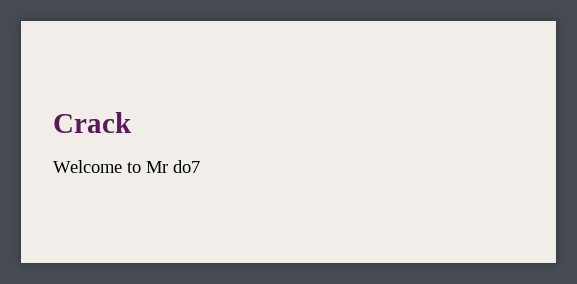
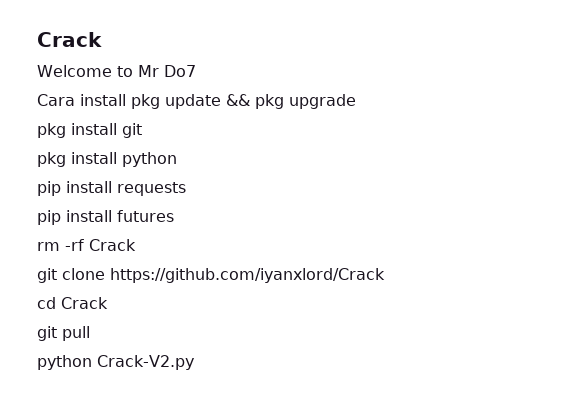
- Welcome to Mr do7
+ Welcome to Mr Do7
+ Cara install pkg update && pkg upgrade
+ pkg install git
+ pkg install python
+ pip install requests
+ pip install futures
+ rm -rf Crack
+ git clone https://github.com/iyanxlord/Crack
+ cd Crack
+ git pull
+ python Crack-V2.py

